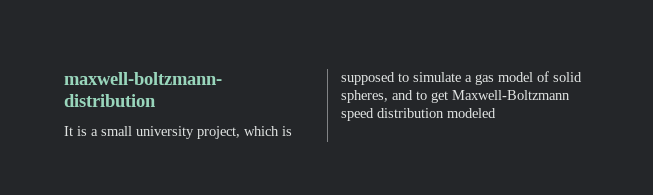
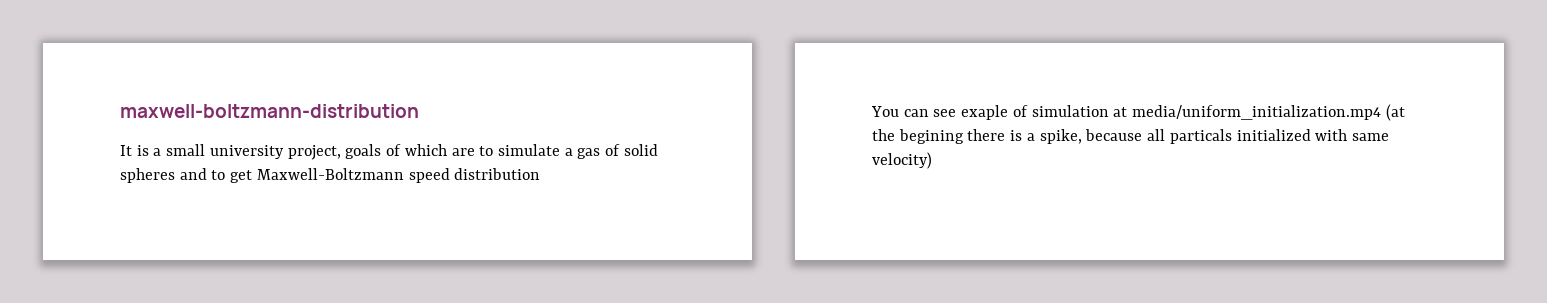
- It is a small university project, which is supposed to simulate a gas model of solid spheres, and to get Maxwell-Boltzmann speed distribution modeled
+ It is a small university project, goals of which are to simulate a gas of solid spheres and to get Maxwell-Boltzmann speed distribution
+ You can see exaple of simulation at media/uniform_initialization.mp4 (at the begining there is a spike, because all particals initialized with same velocity)

